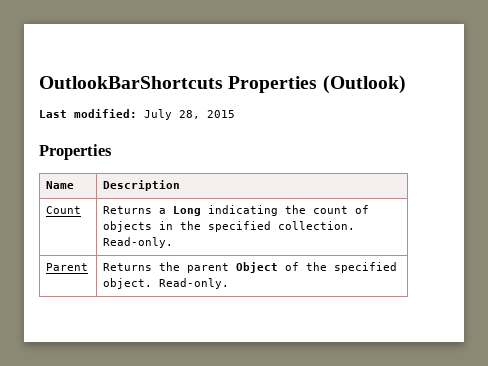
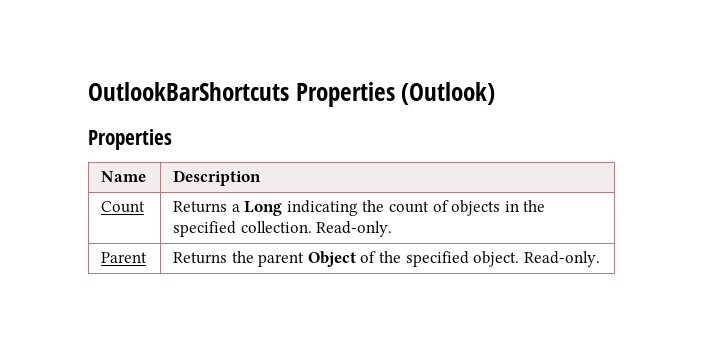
- Last modified: July 28, 2015

